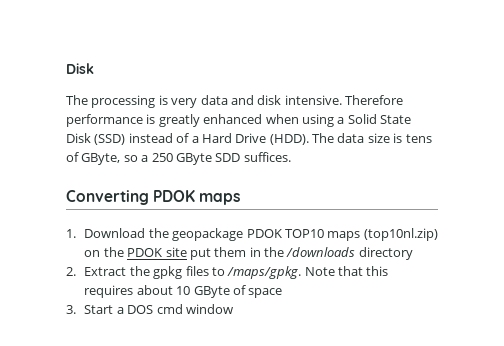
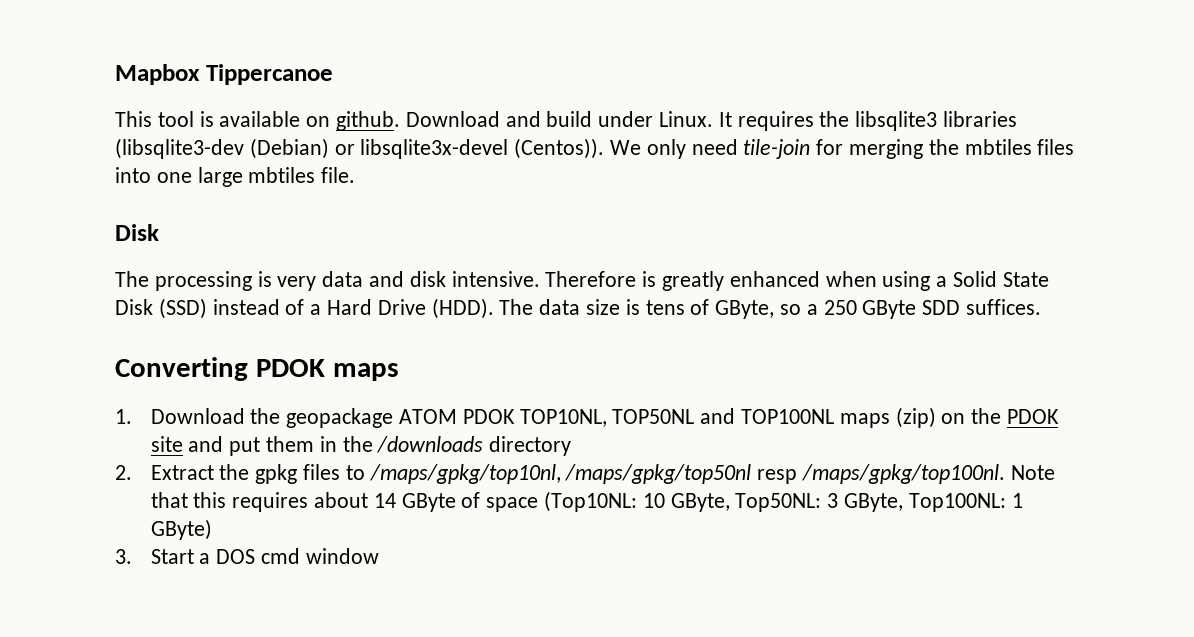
+ Mapbox Tippercanoe
+ This tool is available on github. Download and build under Linux. It requires the libsqlite3 libraries (libsqlite3-dev (Debian) or libsqlite3x-devel (Centos)). We only need tile-join for merging the mbtiles files into one large mbtiles file.
- Therefore performance is greatly enhanced when using a Solid State Disk (SSD) instead of a Hard Drive (HDD).
+ Therefore is greatly enhanced when using a Solid State Disk (SSD) instead of a Hard Drive (HDD).
- 1. Download the geopackage PDOK TOP10 maps (top10nl.zip) on the PDOK site put them in the /downloads directory
+ 1. Download the geopackage ATOM PDOK TOP10NL, TOP50NL and TOP100NL maps (zip) on the PDOK site and put them in the /downloads directory
- 2. Extract the gpkg files to /maps/gpkg.
+ 2. Extract the gpkg files to /maps/gpkg/top10nl, /maps/gpkg/top50nl resp /maps/gpkg/top100nl.
- Note that this requires about 10 GByte of space
+ Note that this requires about 14 GByte of space (Top10NL: 10 GByte, Top50NL: 3 GByte, Top100NL: 1 GByte)

